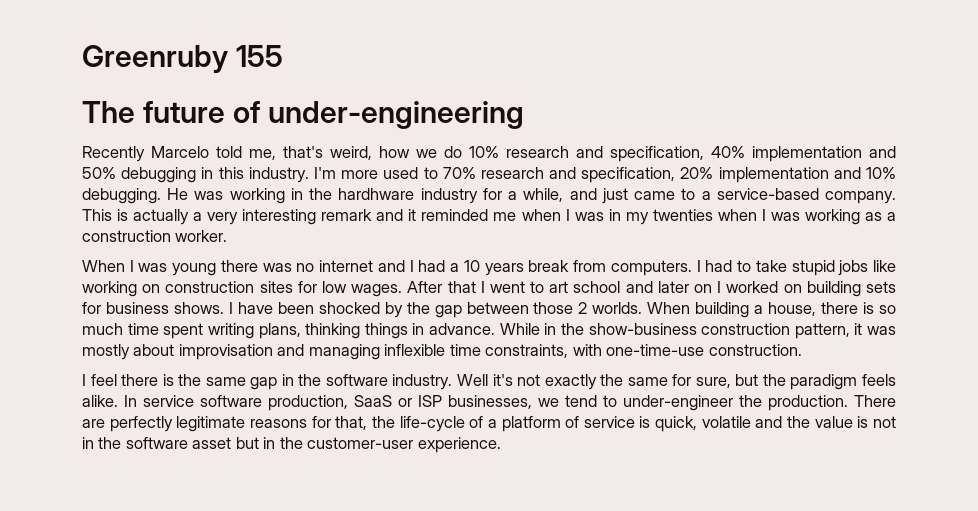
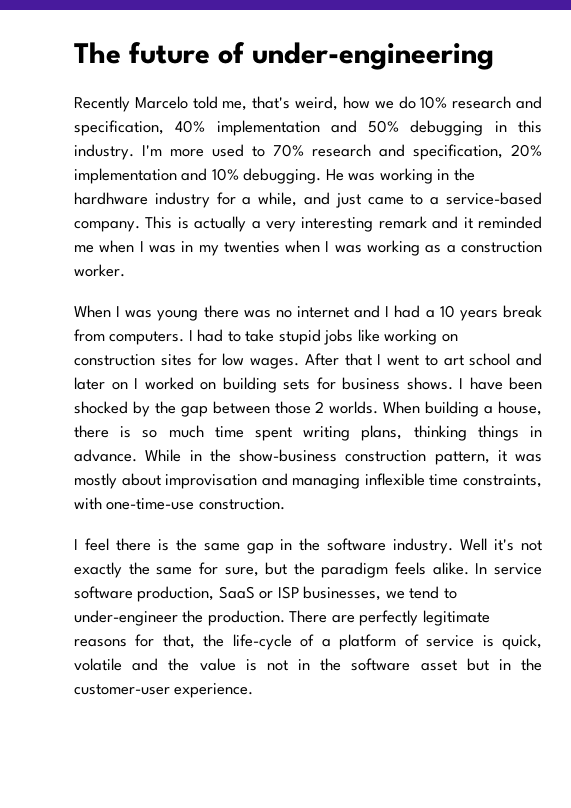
- Greenruby 155

